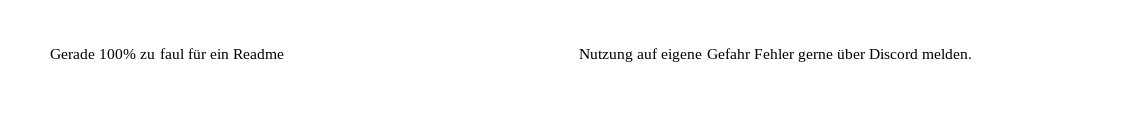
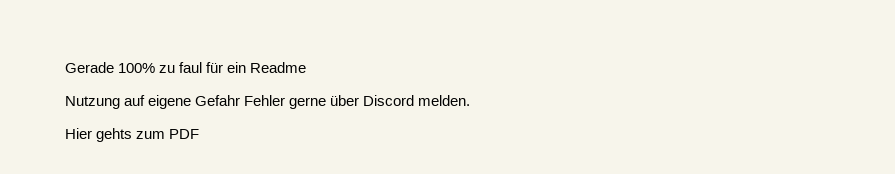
+ Hier gehts zum PDF

